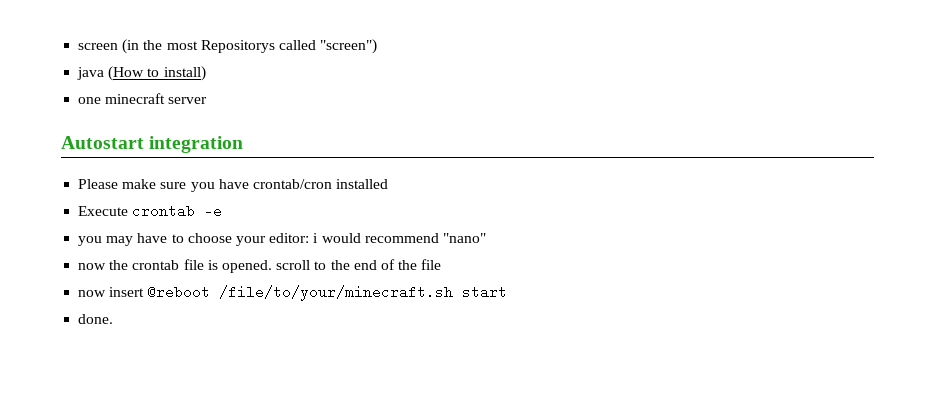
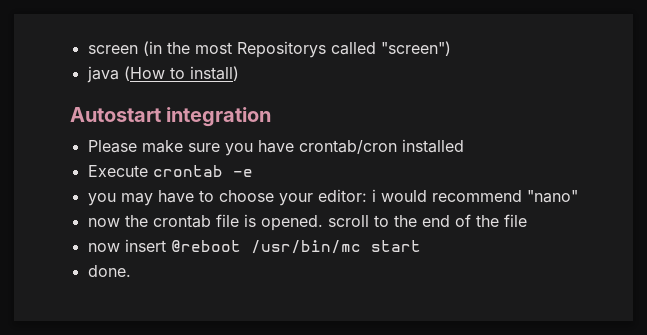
- one minecraft server
- now insert @reboot /file/to/your/minecraft.sh start
+ now insert @reboot /usr/bin/mc start

